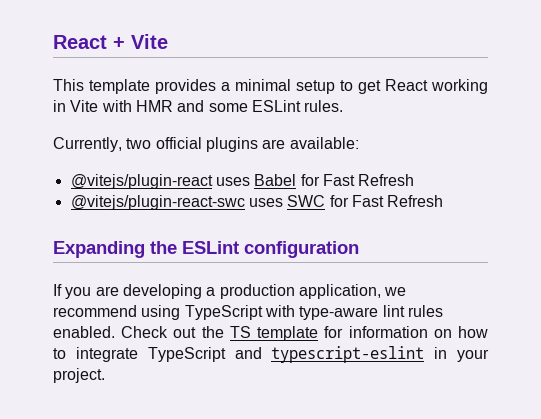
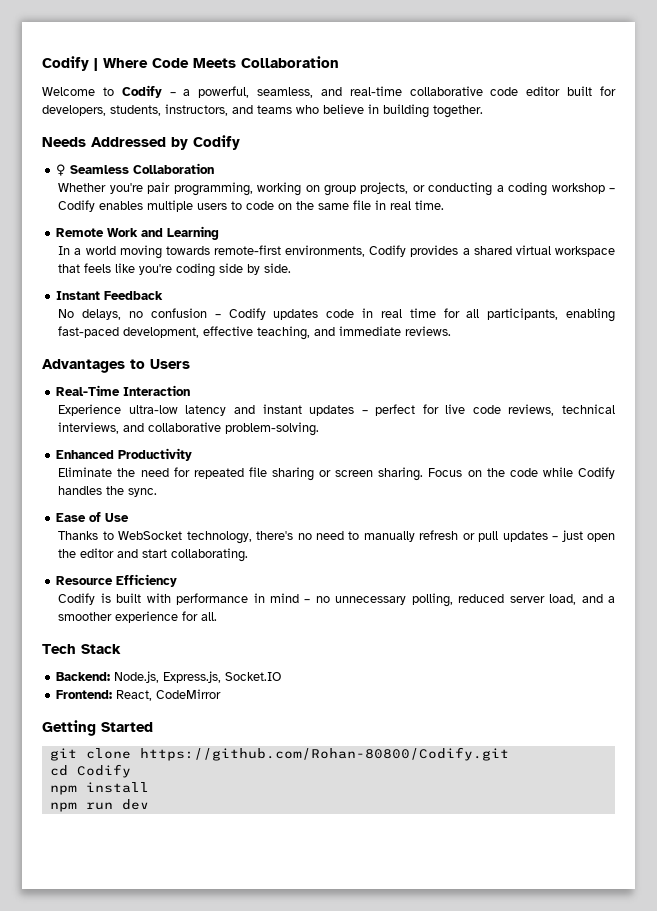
- React + Vite
- This template provides a minimal setup to get React working in Vite with HMR and some ESLint rules.
- Currently, two official plugins are available:
- @vitejs/plugin-react uses Babel for Fast Refresh
- @vitejs/plugin-react-swc uses SWC for Fast Refresh
- Expanding the ESLint configuration
- If you are developing a production application, we recommend using TypeScript with type-aware lint rules enabled. Check out the TS template for information on how to integrate TypeScript and typescript-eslint in your project.
+ Codify | Where Code Meets Collaboration
+ Welcome to Codify – a powerful, seamless, and real-time collaborative code editor built for developers, students, instructors, and teams who believe in building together.
+ Needs Addressed by Codify
+ ♀ Seamless Collaboration
+ Whether you're pair programming, working on group projects, or conducting a coding workshop – Codify enables multiple users to code on the same file in real time.
+ Remote Work and Learning
+ In a world moving towards remote-first environments, Codify provides a shared virtual workspace that feels like you're coding side by side.
+ Instant Feedback
+ No delays, no confusion – Codify updates code in real time for all participants, enabling fast-paced development, effective teaching, and immediate reviews.
+ Advantages to Users
+ Real-Time Interaction
+ Experience ultra-low latency and instant updates – perfect for live code reviews, technical interviews, and collaborative problem-solving.
+ Enhanced Productivity
+ Eliminate the need for repeated file sharing or screen sharing. Focus on the code while Codify handles the sync.
+ Ease of Use
+ Thanks to WebSocket technology, there's no need to manually refresh or pull updates – just open the editor and start collaborating.
+ Resource Efficiency
+ Codify is built with performance in mind – no unnecessary polling, reduced server load, and a smoother experience for all.
+ Tech Stack
+ Backend: Node.js, Express.js, Socket.IO
+ Frontend: React, CodeMirror
+ Getting Started
+ git clone https://github.com/Rohan-80800/Codify.git
+ cd Codify
+ npm install
+ npm run dev

